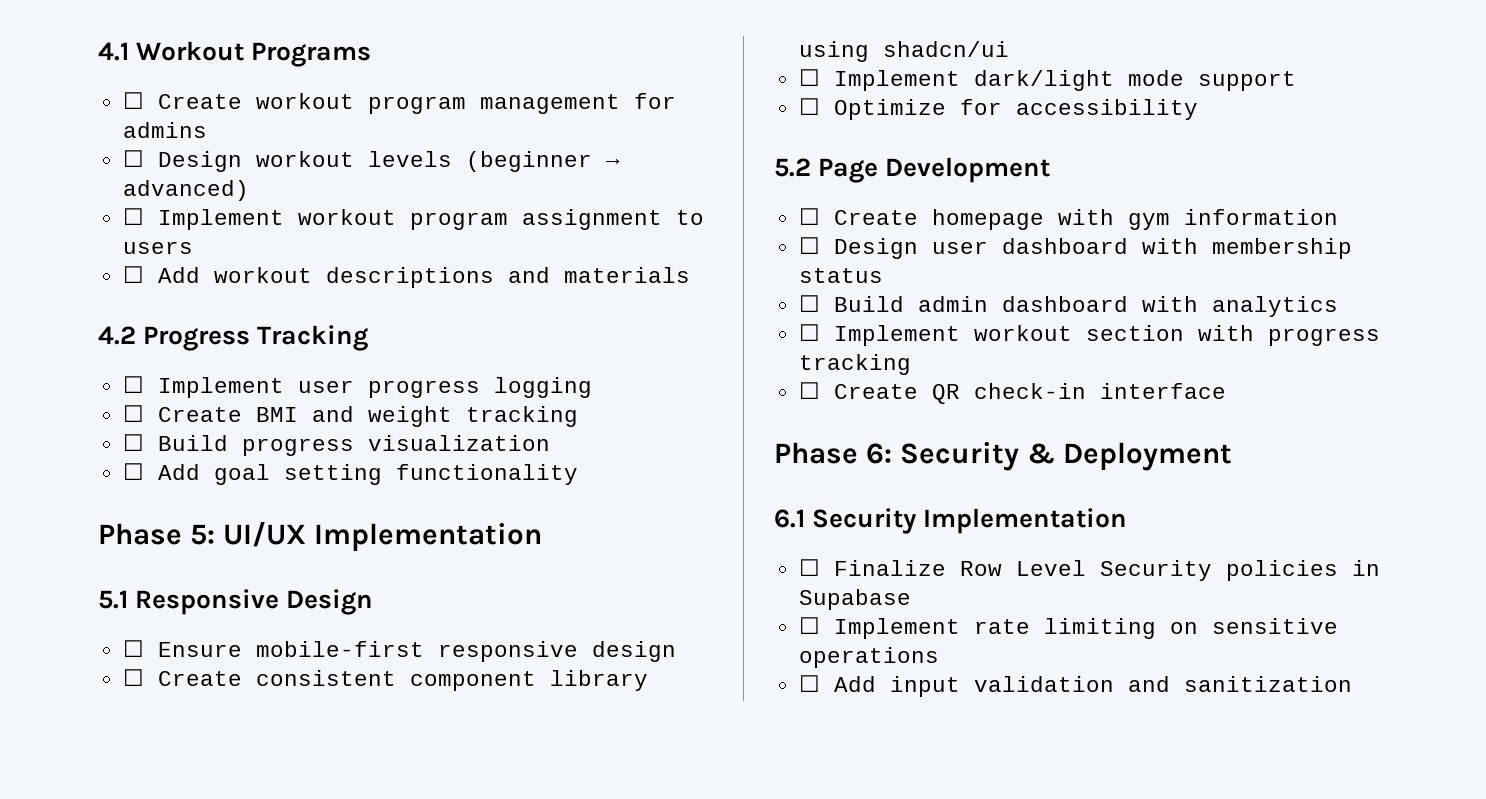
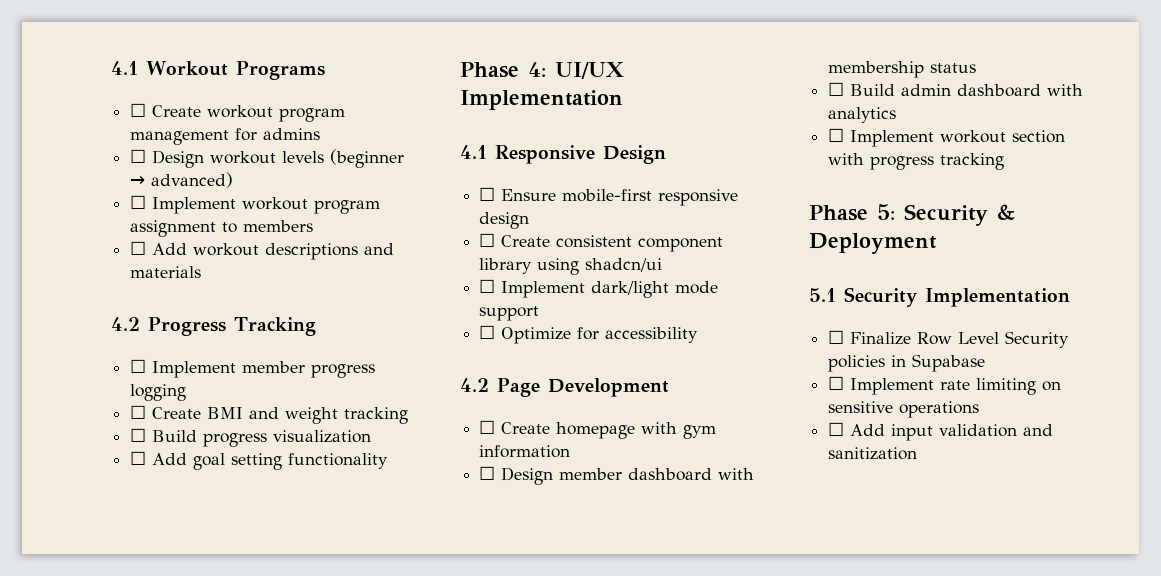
- ☐ Implement workout program assignment to users
+ ☐ Implement workout program assignment to members
- ☐ Implement user progress logging
+ ☐ Implement member progress logging
- Phase 5: UI/UX Implementation
+ Phase 4: UI/UX Implementation
- 5.1 Responsive Design
+ 4.1 Responsive Design
- 5.2 Page Development
+ 4.2 Page Development
- ☐ Design user dashboard with membership status
+ ☐ Design member dashboard with membership status
- ☐ Create QR check-in interface
- Phase 6: Security & Deployment
+ Phase 5: Security & Deployment
- 6.1 Security Implementation
+ 5.1 Security Implementation

